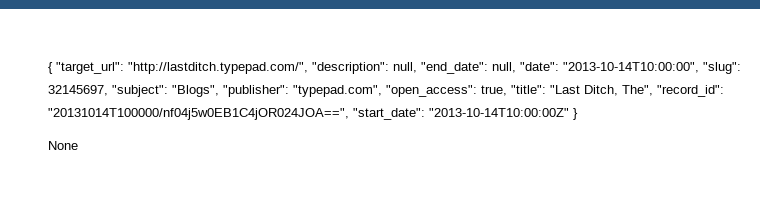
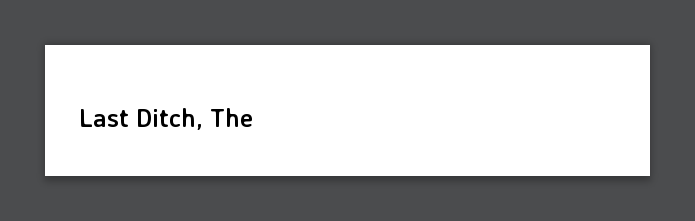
- { "target_url": "http://lastditch.typepad.com/", "description": null, "end_date": null, "date": "2013-10-14T10:00:00", "slug": 32145697, "subject": "Blogs", "publisher": "typepad.com", "open_access": true, "title": "Last Ditch, The", "record_id": "20131014T100000/nf04j5w0EB1C4jOR024JOA==", "start_date": "2013-10-14T10:00:00Z" }
- None
+ Last Ditch, The

